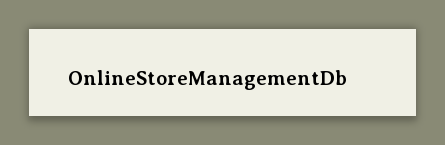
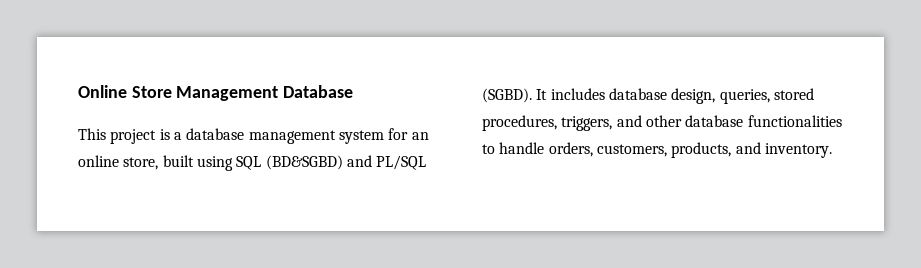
- OnlineStoreManagementDb
+ Online Store Management Database
+ This project is a database management system for an online store, built using SQL (BD&SGBD) and PL/SQL (SGBD). It includes database design, queries, stored procedures, triggers, and other database functionalities to handle orders, customers, products, and inventory.

